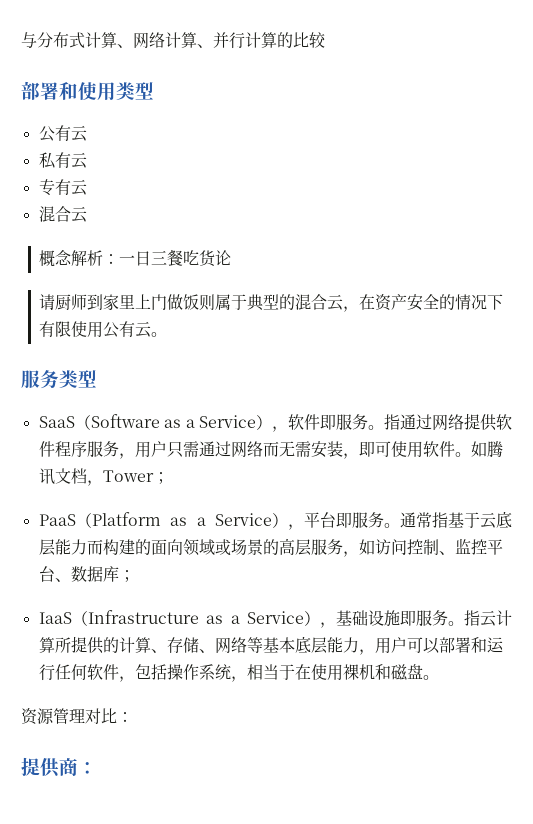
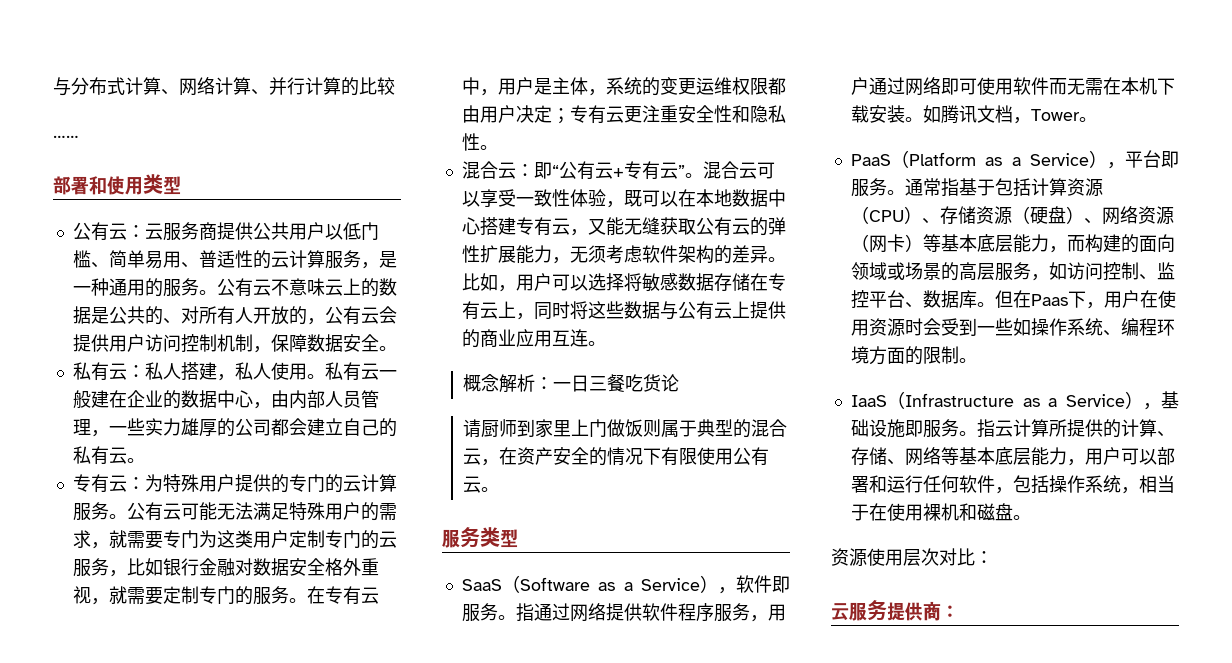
+ ……
  部署和使用类型
- 公有云
- 私有云
- 专有云
- 混合云
+ 公有云：云服务商提供公共用户以低门槛、简单易用、普适性的云计算服务，是一种通用的服务。公有云不意味云上的数据是公共的、对所有人开放的，公有云会提供用户访问控制机制，保障数据安全。
+ 私有云：私人搭建，私人使用。私有云一般建在企业的数据中心，由内部人员管理，一些实力雄厚的公司都会建立自己的私有云。
+ 专有云：为特殊用户提供的专门的云计算服务。公有云可能无法满足特殊用户的需求，就需要专门为这类用户定制专门的云服务，比如银行金融对数据安全格外重视，就需要定制专门的服务。在专有云中，用户是主体，系统的变更运维权限都由用户决定；专有云更注重安全性和隐私性。
+ 混合云：即“公有云+专有云”。混合云可以享受一致性体验，既可以在本地数据中心搭建专有云，又能无缝获取公有云的弹性扩展能力，无须考虑软件架构的差异。比如，用户可以选择将敏感数据存储在专有云上，同时将这些数据与公有云上提供的商业应用互连。
- 指通过网络提供软件程序服务，用户只需通过网络而无需安装，即可使用软件。
+ 指通过网络提供软件程序服务，用户通过网络即可使用软件而无需在本机下载安装。
- 如腾讯文档，Tower；
+ 如腾讯文档，Tower。
- 通常指基于云底层能力而构建的面向领域或场景的高层服务，如访问控制、监控平台、数据库；
+ 通常指基于包括计算资源（CPU）、存储资源（硬盘）、网络资源（网卡）等基本底层能力，而构建的面向领域或场景的高层服务，如访问控制、监控平台、数据库。但在Paas下，用户在使用资源时会受到一些如操作系统、编程环境方面的限制。
- 资源管理对比：
+ 资源使用层次对比：
- 提供商：
+ 云服务提供商：

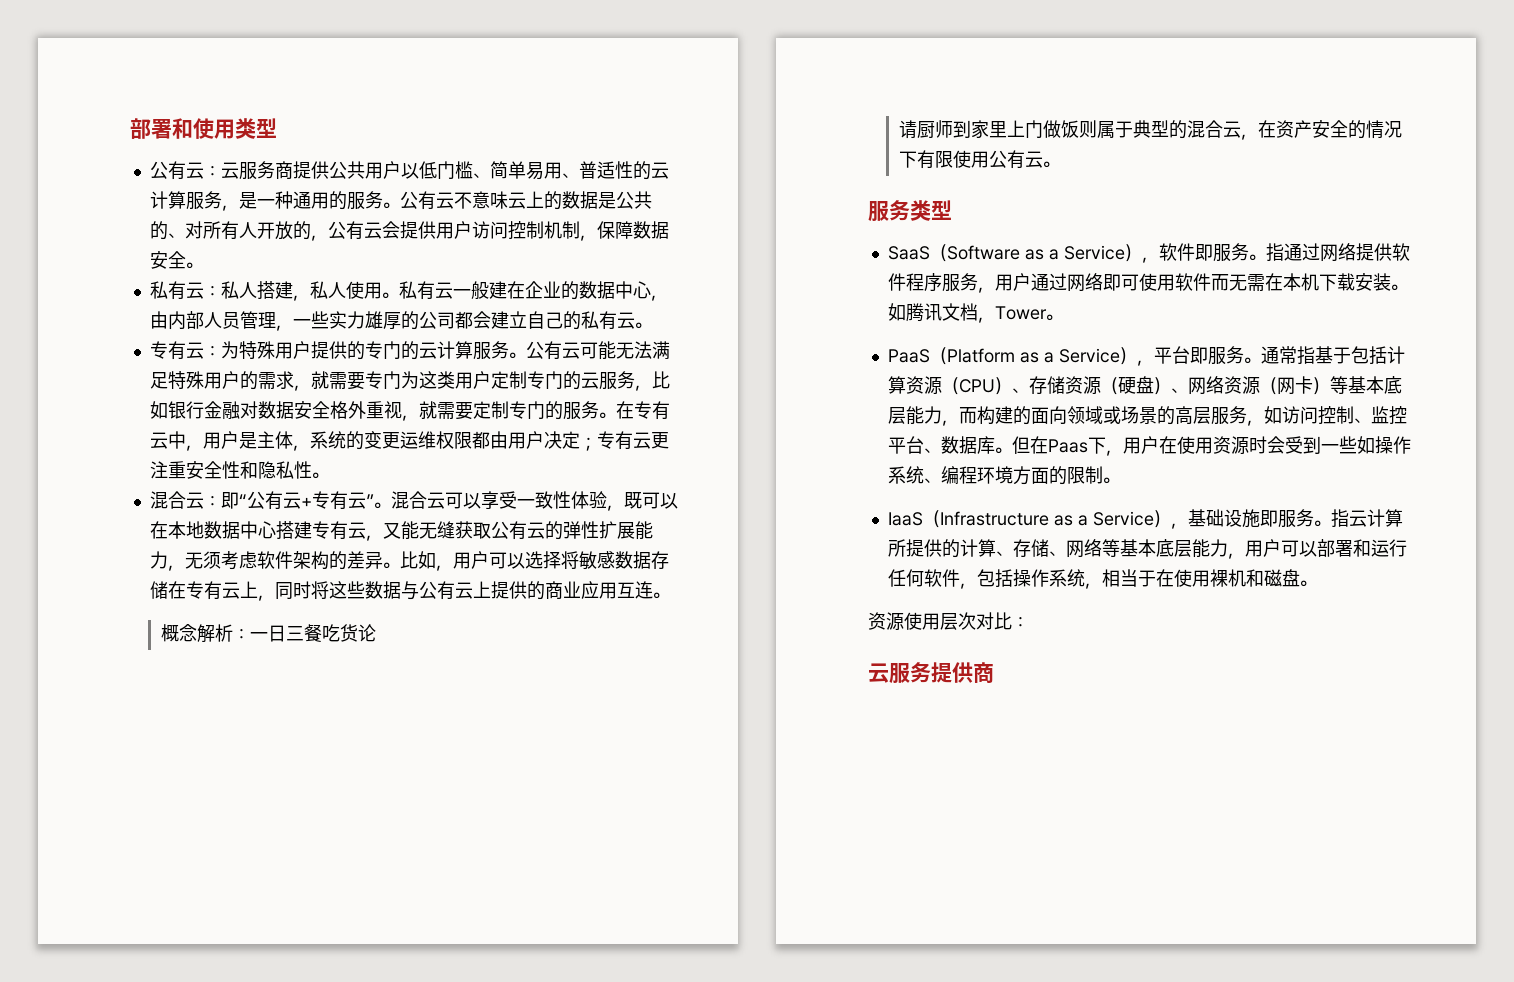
- 与分布式计算、网络计算、并行计算的比较
- ……
- 云服务提供商：
+ 云服务提供商

